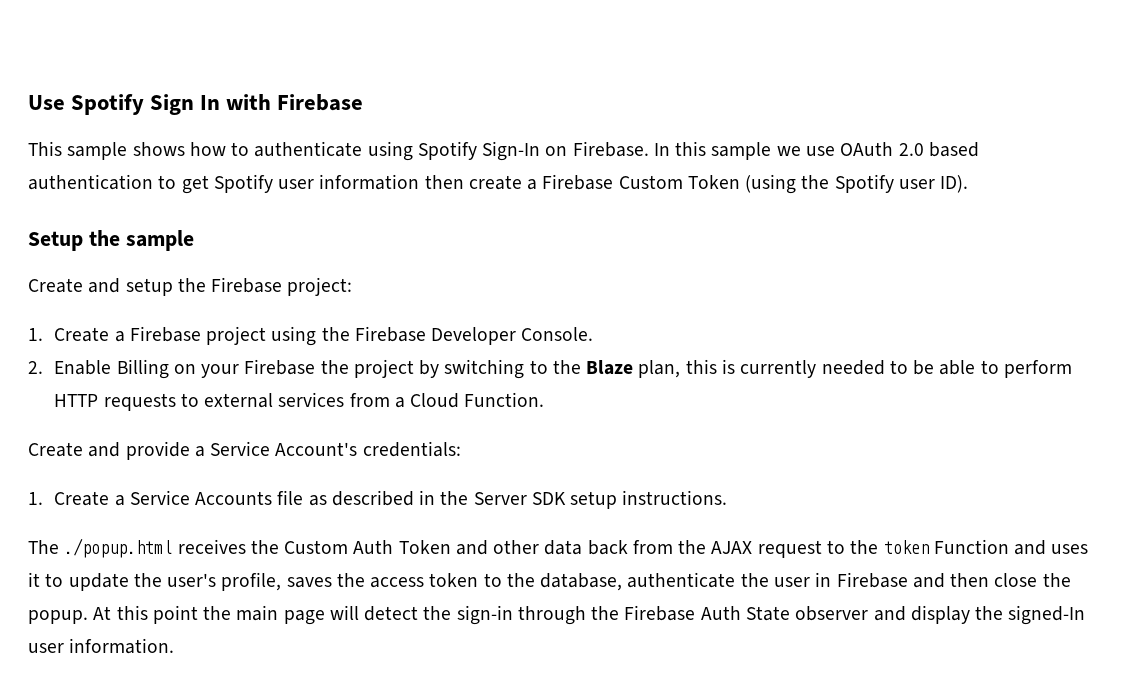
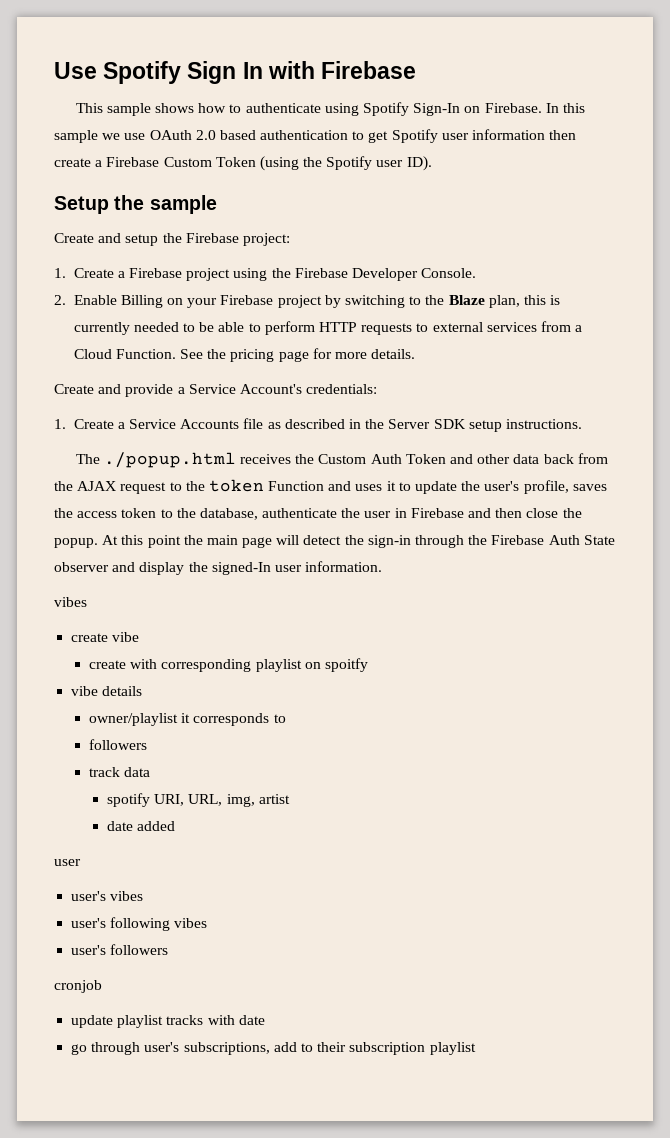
- 2. Enable Billing on your Firebase the project by switching to the Blaze plan, this is currently needed to be able to perform HTTP requests to external services from a Cloud Function.
+ 2. Enable Billing on your Firebase project by switching to the Blaze plan, this is currently needed to be able to perform HTTP requests to external services from a Cloud Function. See the pricing page for more details.
  At this point the main page will detect the sign-in through the Firebase Auth State observer and display the signed-In user information.
+ vibes
+ create vibe
+ create with corresponding playlist on spoitfy
+ vibe details
+ owner/playlist it corresponds to
+ followers
+ track data
+ spotify URI, URL, img, artist
+ date added
+ user
+ user's vibes
+ user's following vibes
+ user's followers
+ cronjob
+ update playlist tracks with date
+ go through user's subscriptions, add to their subscription playlist

